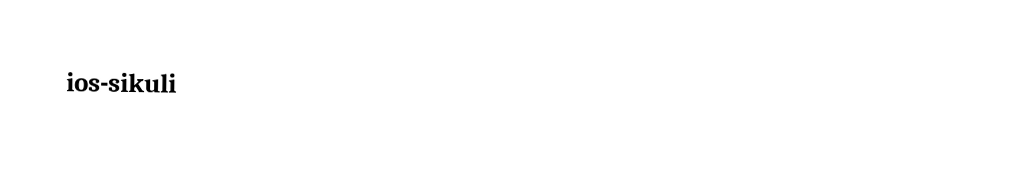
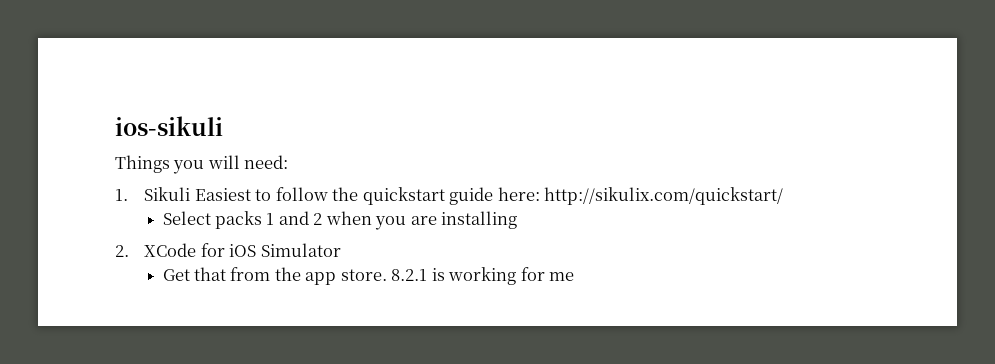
+ Things you will need:
+ 1. Sikuli Easiest to follow the quickstart guide here: http://sikulix.com/quickstart/
+ Select packs 1 and 2 when you are installing
+ 2. XCode for iOS Simulator
+ Get that from the app store. 8.2.1 is working for me

